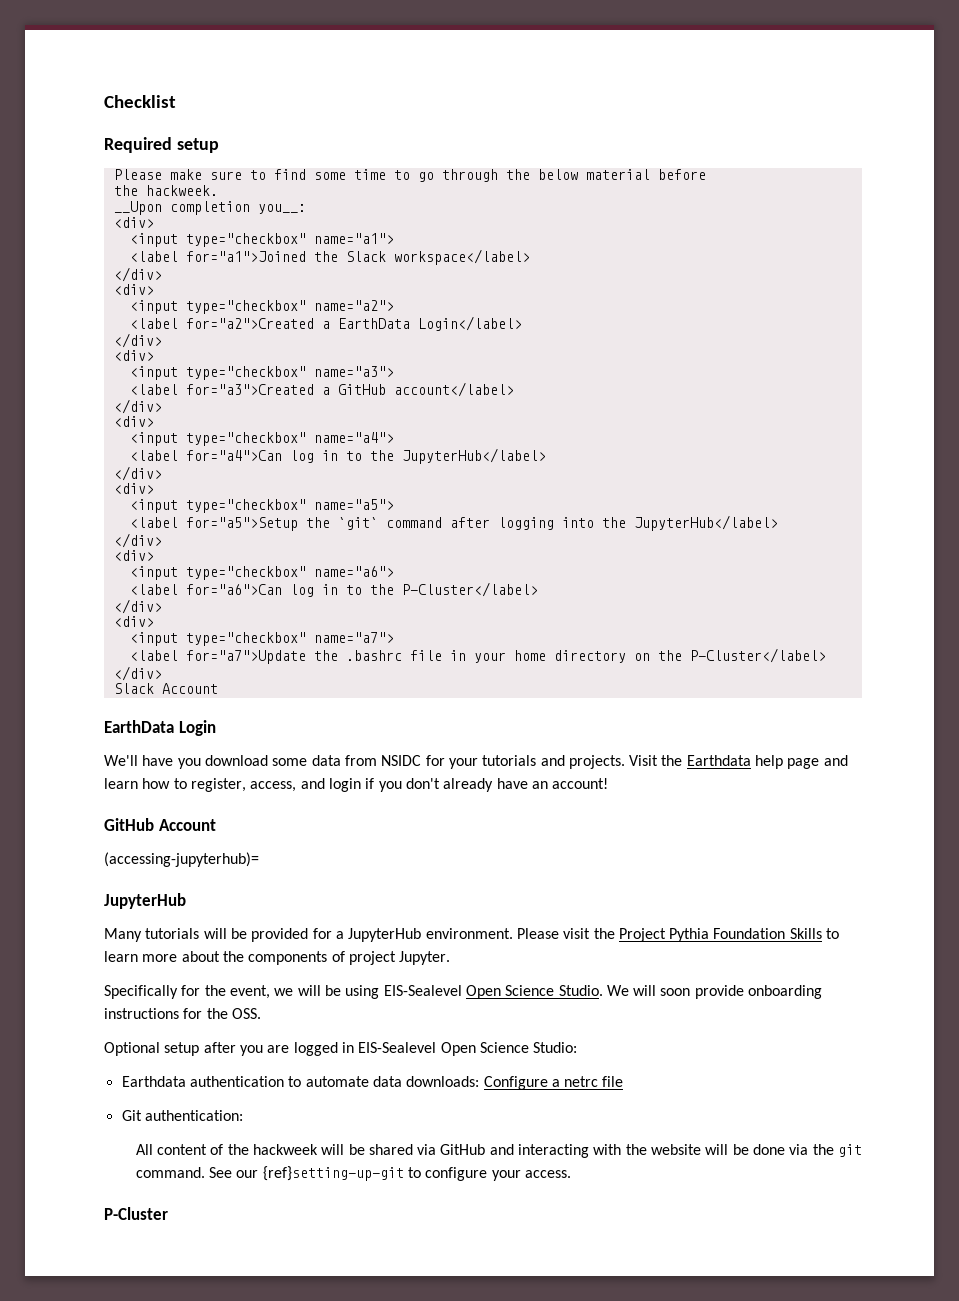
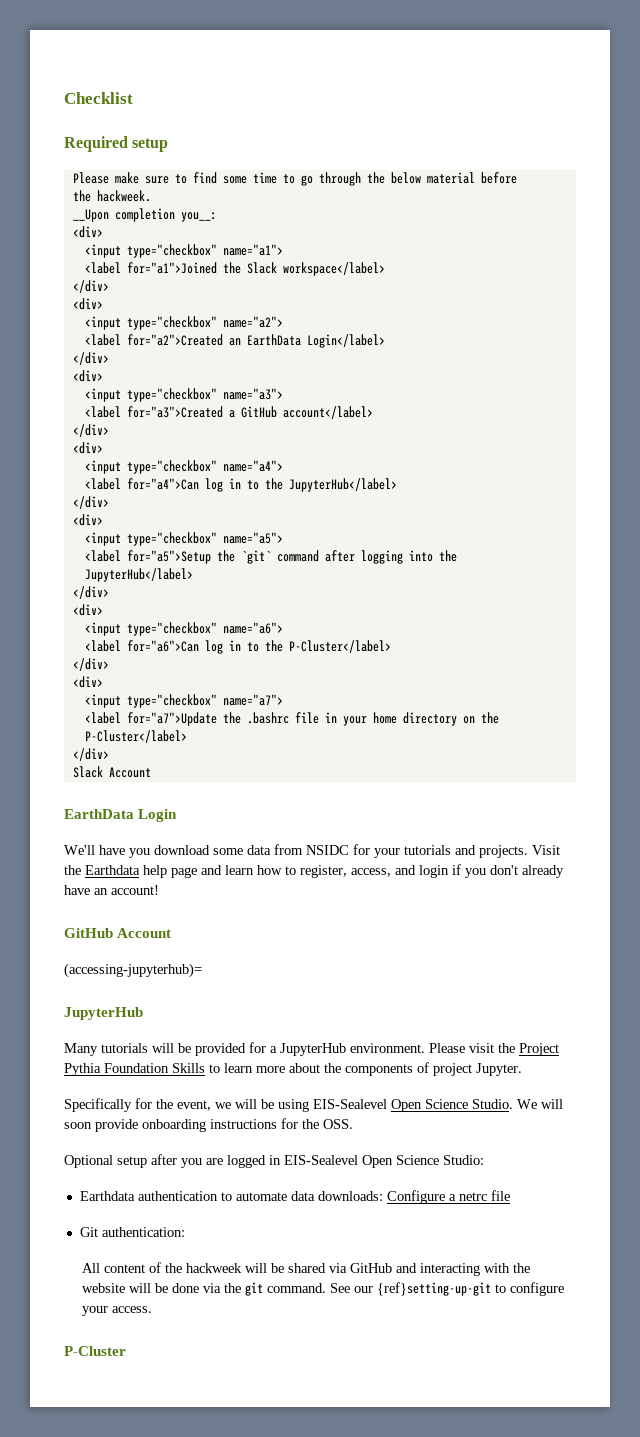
- <label for="a2">Created a EarthData Login</label>
+ <label for="a2">Created an EarthData Login</label>

